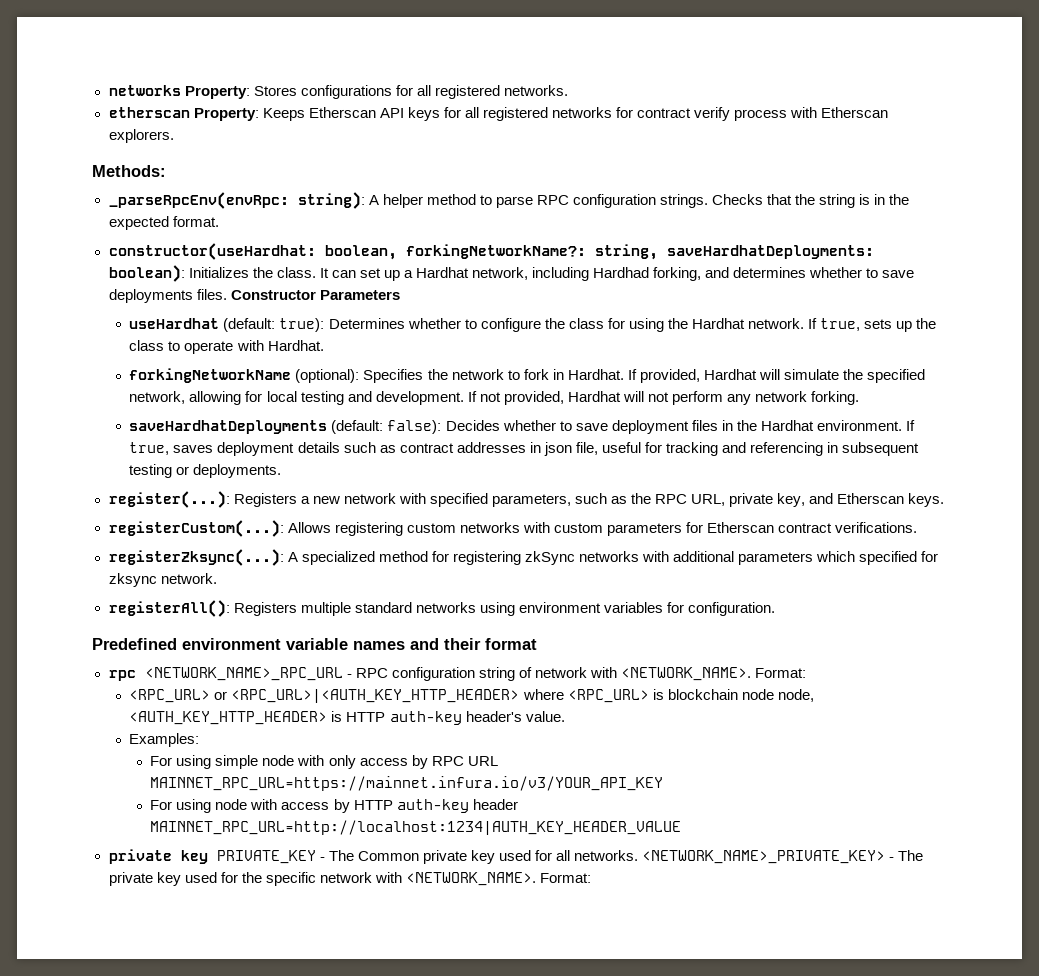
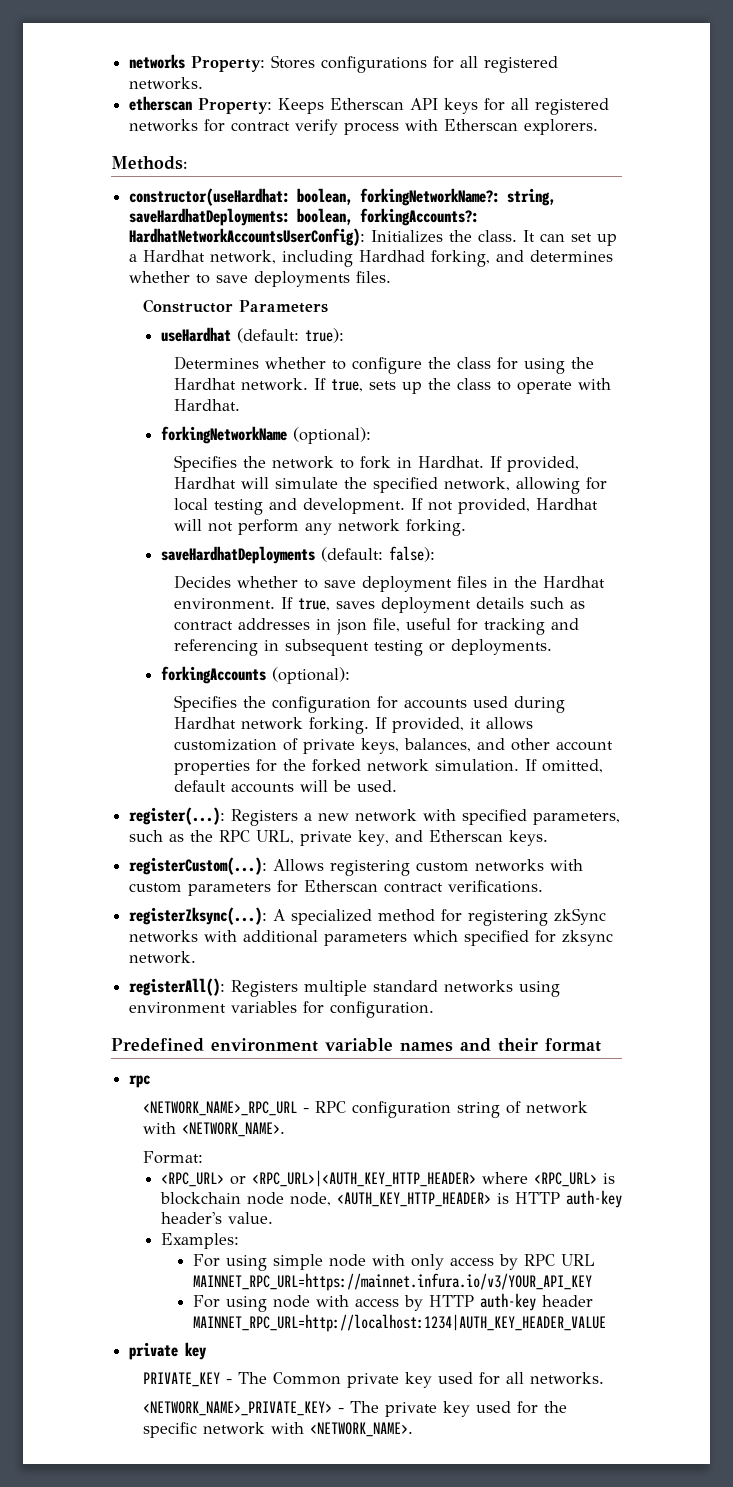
- _parseRpcEnv(envRpc: string): A helper method to parse RPC configuration strings. Checks that the string is in the expected format.
- constructor(useHardhat: boolean, forkingNetworkName?: string, saveHardhatDeployments: boolean): Initializes the class.
+ constructor(useHardhat: boolean, forkingNetworkName?: string, saveHardhatDeployments: boolean, forkingAccounts?: HardhatNetworkAccountsUserConfig): Initializes the class.
- It can set up a Hardhat network, including Hardhad forking, and determines whether to save deployments files. Constructor Parameters
+ It can set up a Hardhat network, including Hardhad forking, and determines whether to save deployments files.
+ Constructor Parameters
- useHardhat (default: true): Determines whether to configure the class for using the Hardhat network.
+ useHardhat (default: true):
+ Determines whether to configure the class for using the Hardhat network.
- forkingNetworkName (optional): Specifies the network to fork in Hardhat.
+ forkingNetworkName (optional):
+ Specifies the network to fork in Hardhat.
- saveHardhatDeployments (default: false): Decides whether to save deployment files in the Hardhat environment.
+ saveHardhatDeployments (default: false):
+ Decides whether to save deployment files in the Hardhat environment.
+ forkingAccounts (optional):
+ Specifies the configuration for accounts used during Hardhat network forking. If provided, it allows customization of private keys, balances, and other account properties for the forked network simulation. If omitted, default accounts will be used.
- rpc <NETWORK_NAME>_RPC_URL - RPC configuration string of network with <NETWORK_NAME>. Format:
+ rpc
+ <NETWORK_NAME>_RPC_URL - RPC configuration string of network with <NETWORK_NAME>.
+ Format:
  For using node with access by HTTP auth-key header MAINNET_RPC_URL=http://localhost:1234|AUTH_KEY_HEADER_VALUE
- private key PRIVATE_KEY - The Common private key used for all networks. <NETWORK_NAME>_PRIVATE_KEY> - The private key used for the specific network with <NETWORK_NAME>. Format:
+ private key
+ PRIVATE_KEY - The Common private key used for all networks.
+ <NETWORK_NAME>_PRIVATE_KEY> - The private key used for the specific network with <NETWORK_NAME>.

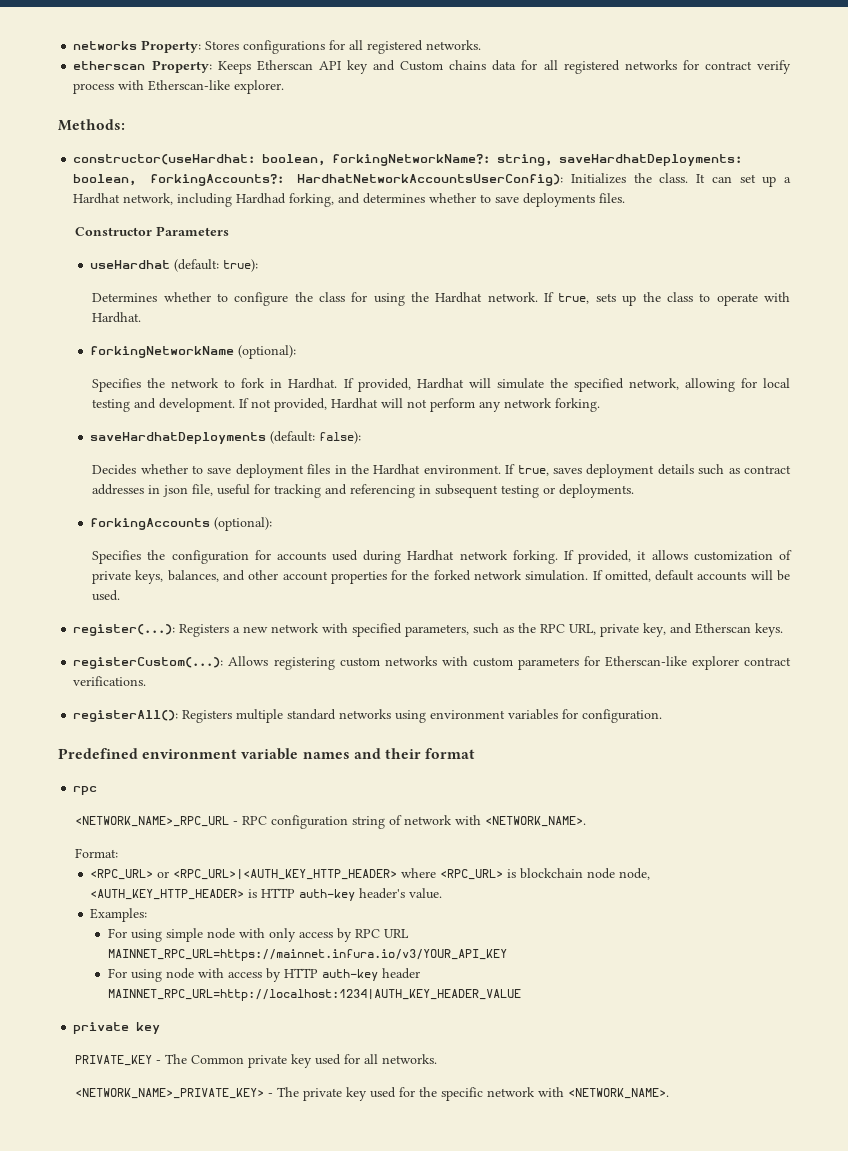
- etherscan Property: Keeps Etherscan API keys for all registered networks for contract verify process with Etherscan explorers.
+ etherscan Property: Keeps Etherscan API key and Custom chains data for all registered networks for contract verify process with Etherscan-like explorer.
- registerCustom(...): Allows registering custom networks with custom parameters for Etherscan contract verifications.
+ registerCustom(...): Allows registering custom networks with custom parameters for Etherscan-like explorer contract verifications.
- registerZksync(...): A specialized method for registering zkSync networks with additional parameters which specified for zksync network.

